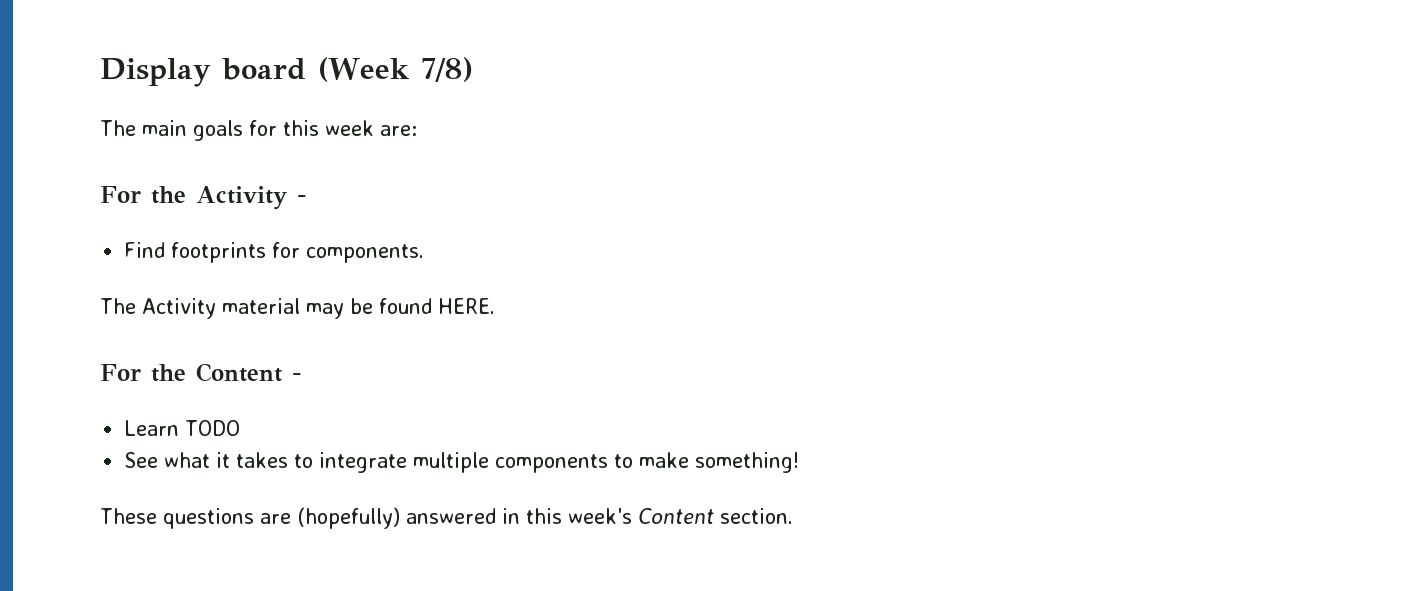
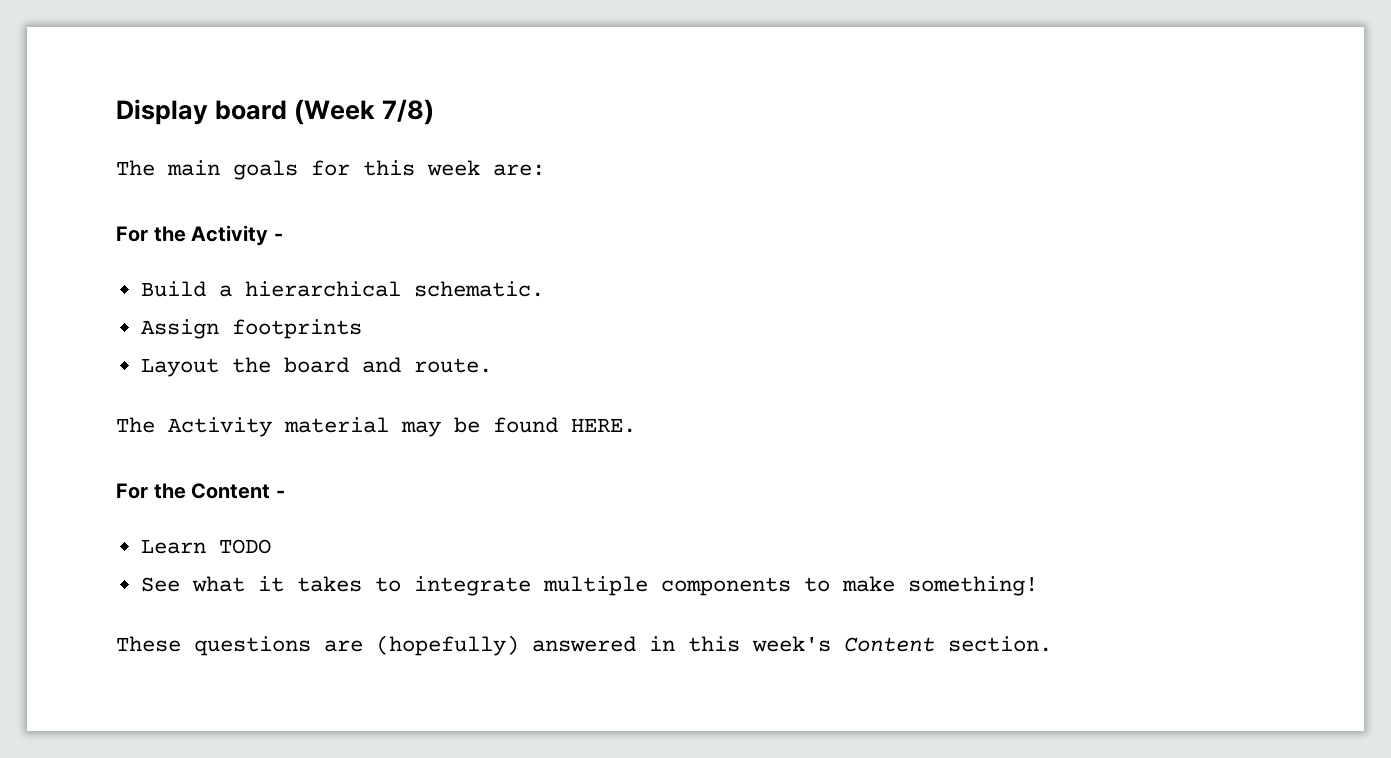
- Find footprints for components.
+ Build a hierarchical schematic.
+ Assign footprints
+ Layout the board and route.

